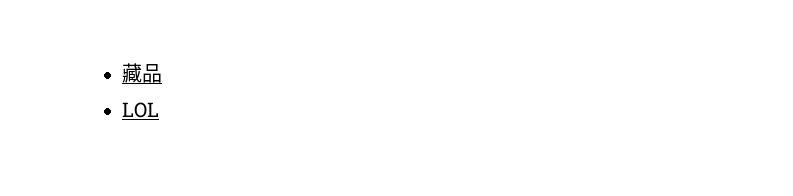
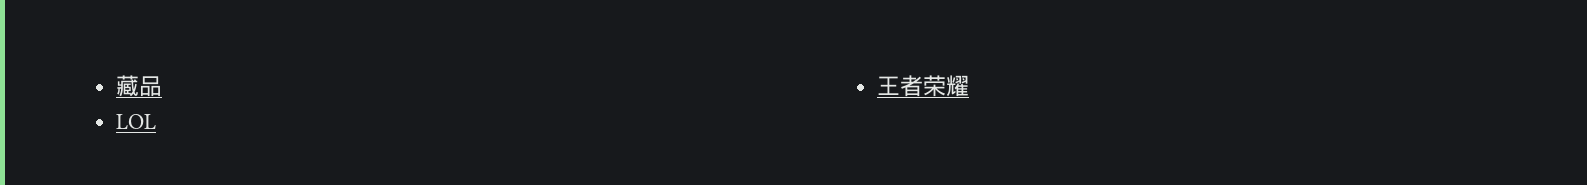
+ 王者荣耀

